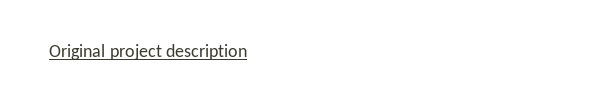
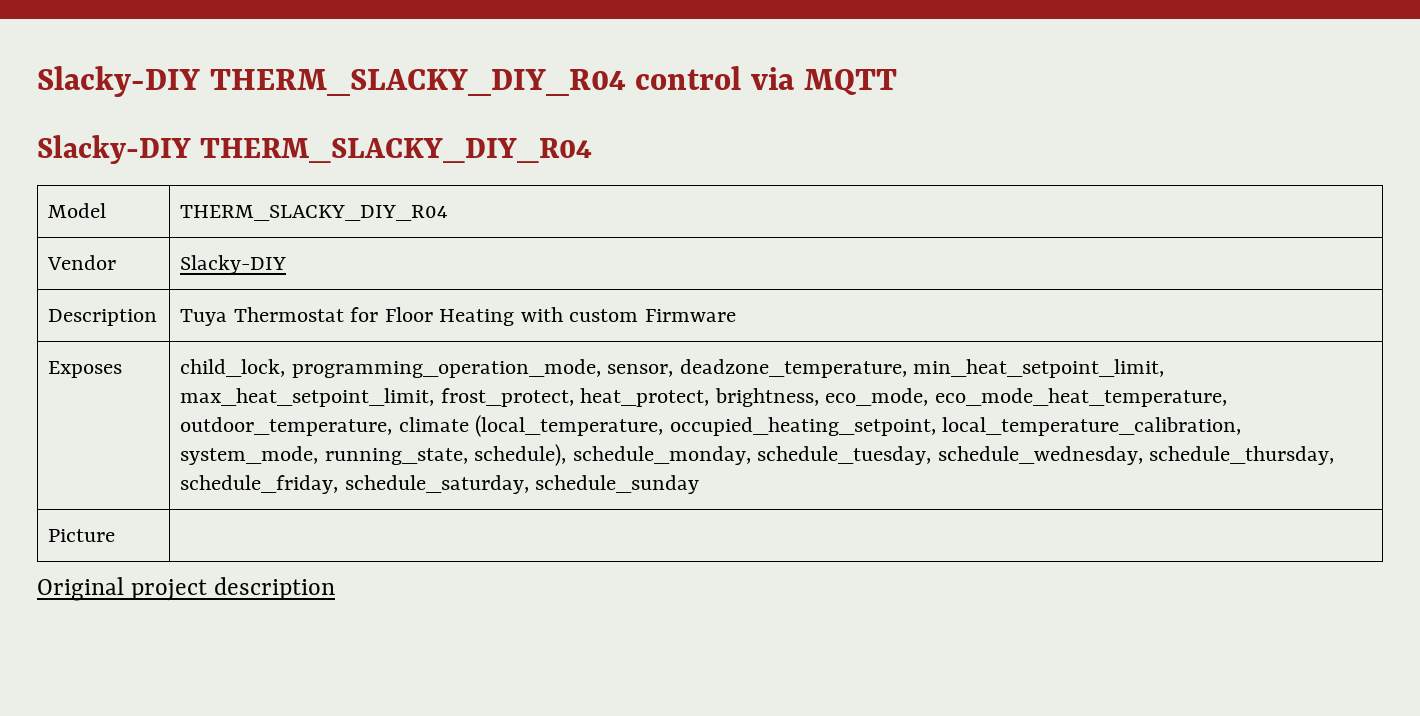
+ Slacky-DIY THERM_SLACKY_DIY_R04 control via MQTT
+ Slacky-DIY THERM_SLACKY_DIY_R04
+ Model | THERM_SLACKY_DIY_R04
+ Vendor | Slacky-DIY
+ Description | Tuya Thermostat for Floor Heating with custom Firmware
+ Exposes | child_lock, programming_operation_mode, sensor, deadzone_temperature, min_heat_setpoint_limit, max_heat_setpoint_limit, frost_protect, heat_protect, brightness, eco_mode, eco_mode_heat_temperature, outdoor_temperature, climate (local_temperature, occupied_heating_setpoint, local_temperature_calibration, system_mode, running_state, schedule), schedule_monday, schedule_tuesday, schedule_wednesday, schedule_thursday, schedule_friday, schedule_saturday, schedule_sunday
+ Picture |

